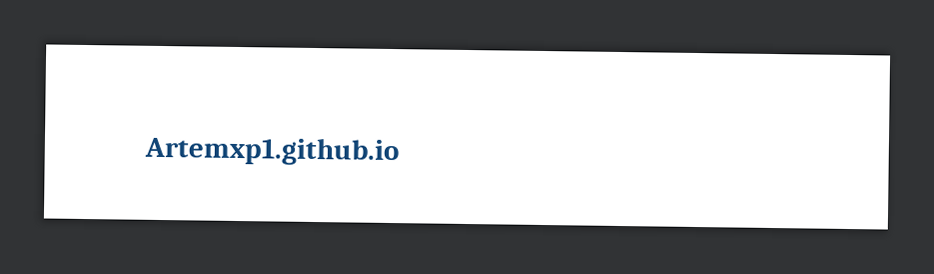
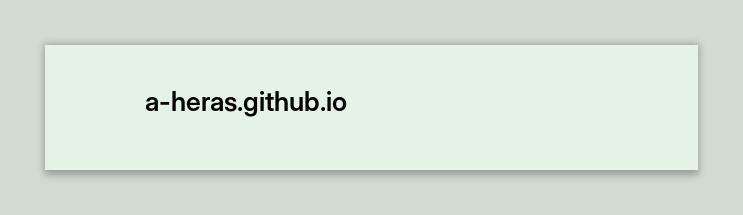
- Artemxp1.github.io
+ a-heras.github.io

